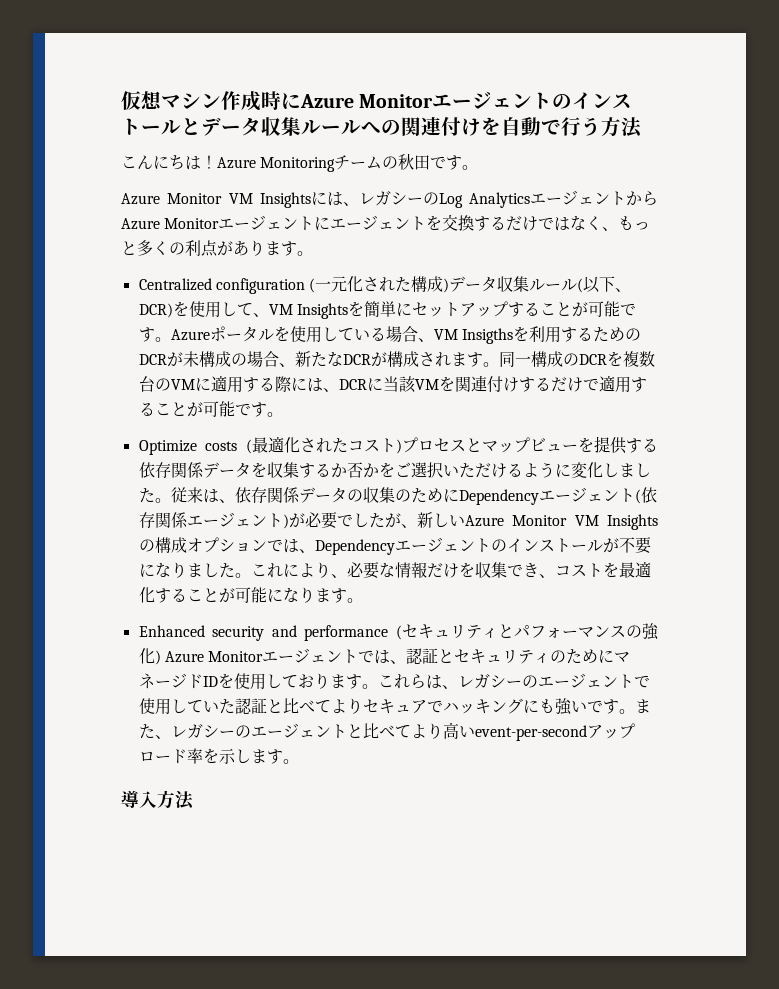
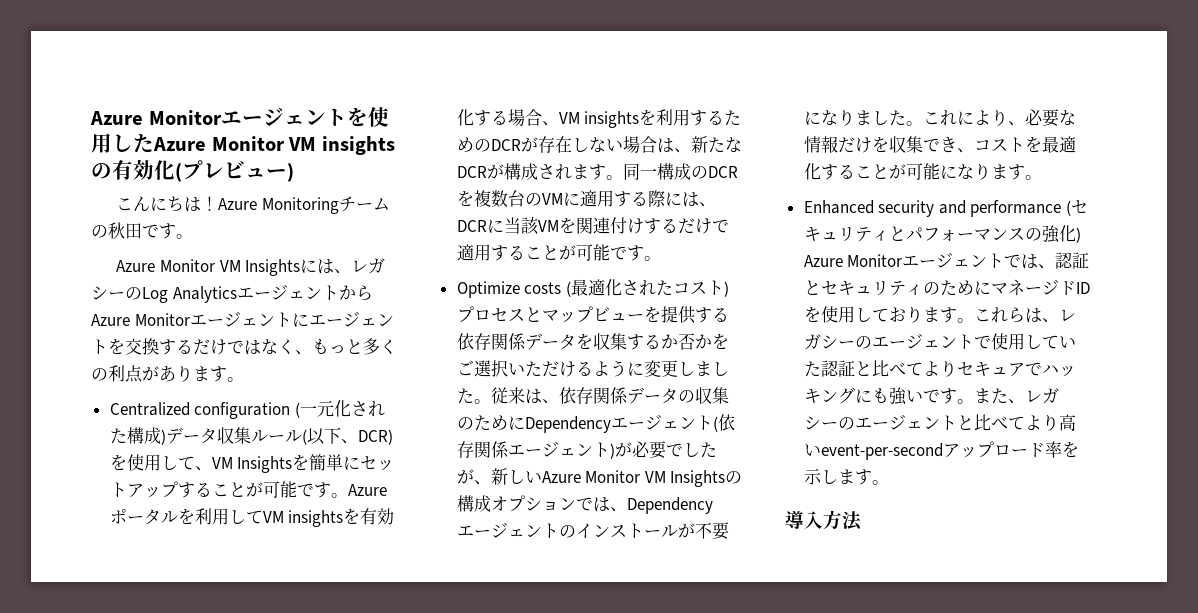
- 仮想マシン作成時にAzure Monitorエージェントのインストールとデータ収集ルールへの関連付けを自動で行う方法
+ Azure Monitorエージェントを使用したAzure Monitor VM insightsの有効化(プレビュー)
- Azureポータルを使用している場合、VM Insigthsを利用するためのDCRが未構成の場合、新たなDCRが構成されます。
+ Azureポータルを利用してVM insightsを有効化する場合、VM insightsを利用するためのDCRが存在しない場合は、新たなDCRが構成されます。
- Optimize costs (最適化されたコスト)プロセスとマップビューを提供する依存関係データを収集するか否かをご選択いただけるように変化しました。
+ Optimize costs (最適化されたコスト)プロセスとマップビューを提供する依存関係データを収集するか否かをご選択いただけるように変更しました。

